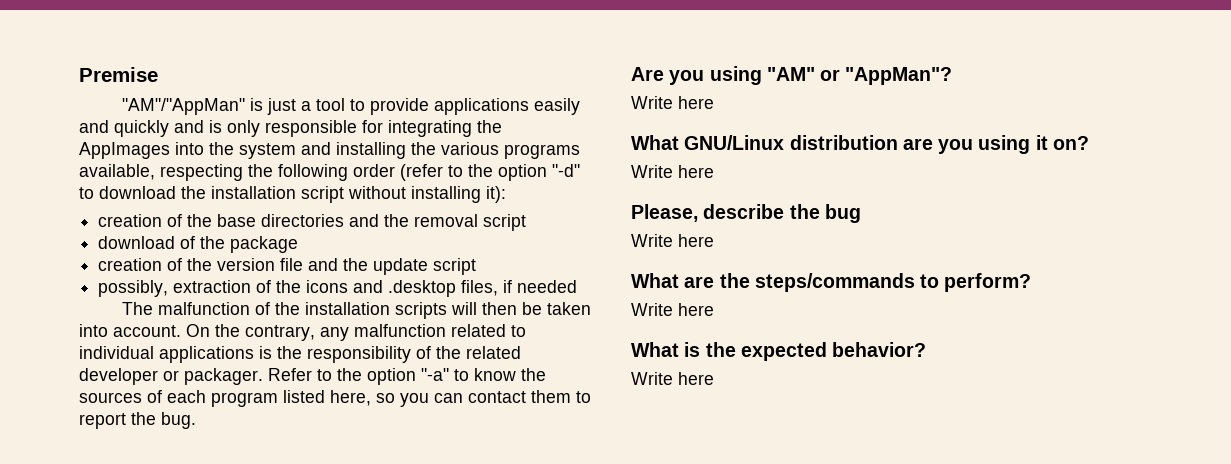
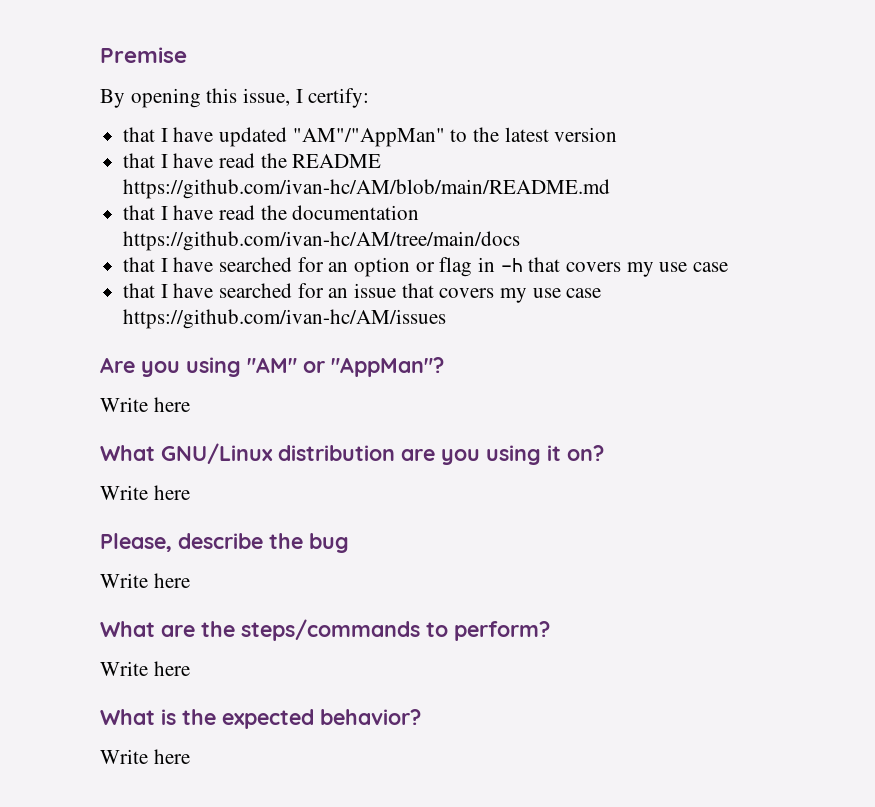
- "AM"/"AppMan" is just a tool to provide applications easily and quickly and is only responsible for integrating the AppImages into the system and installing the various programs available, respecting the following order (refer to the option "-d" to download the installation script without installing it):
- creation of the base directories and the removal script
- download of the package
- creation of the version file and the update script
- possibly, extraction of the icons and .desktop files, if needed
- The malfunction of the installation scripts will then be taken into account. On the contrary, any malfunction related to individual applications is the responsibility of the related developer or packager. Refer to the option "-a" to know the sources of each program listed here, so you can contact them to report the bug.
+ By opening this issue, I certify:
+ that I have updated "AM"/"AppMan" to the latest version
+ that I have read the README https://github.com/ivan-hc/AM/blob/main/README.md
+ that I have read the documentation https://github.com/ivan-hc/AM/tree/main/docs
+ that I have searched for an option or flag in -h that covers my use case
+ that I have searched for an issue that covers my use case https://github.com/ivan-hc/AM/issues

